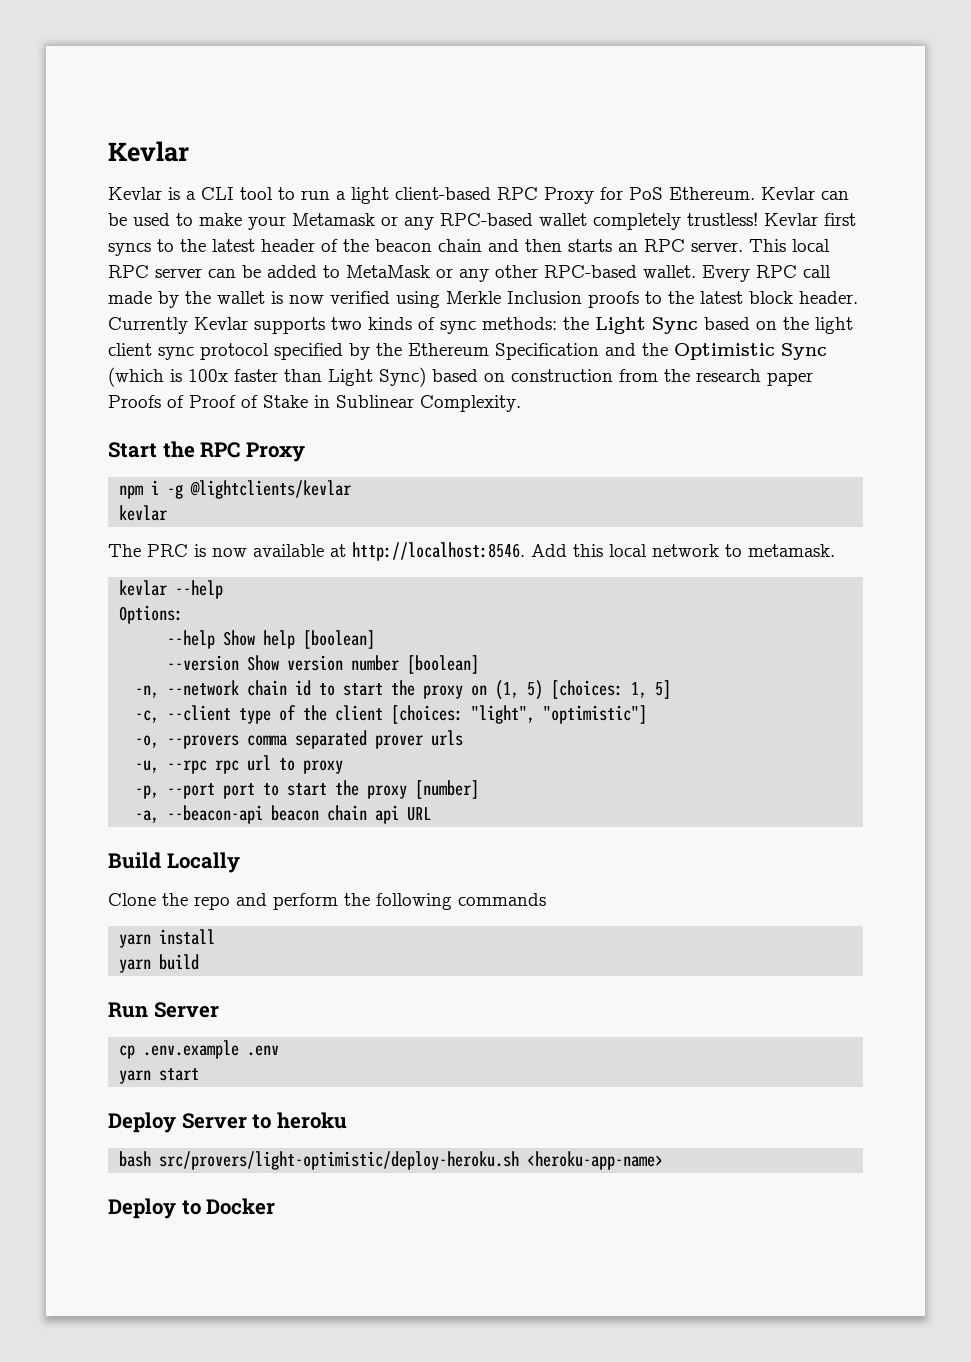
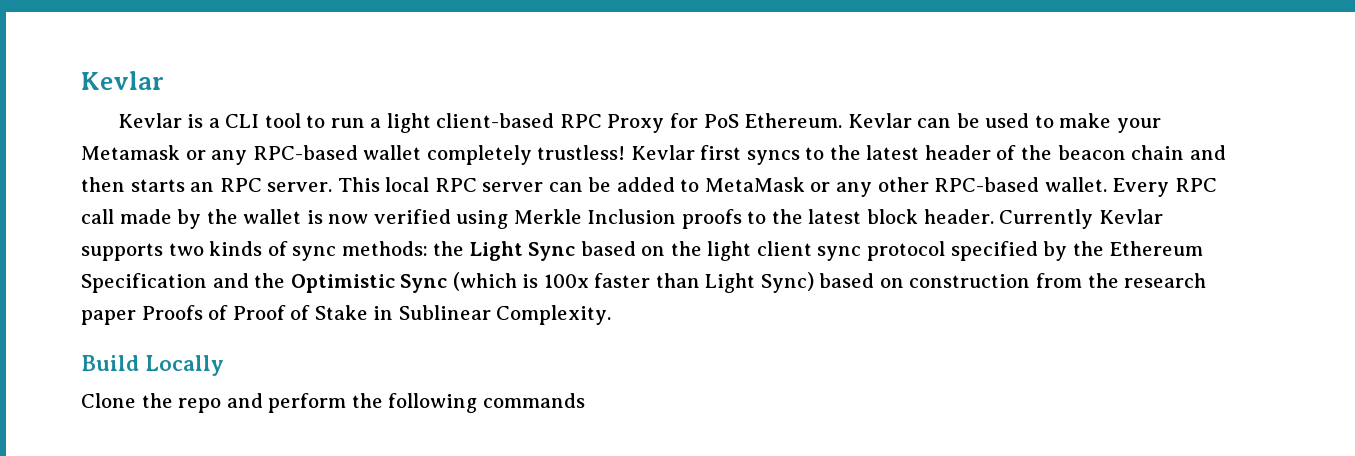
- Start the RPC Proxy
- npm i -g @lightclients/kevlar
- kevlar
- The PRC is now available at http://localhost:8546. Add this local network to metamask.
- kevlar --help
- Options:
- --help Show help [boolean]
- --version Show version number [boolean]
- -n, --network chain id to start the proxy on (1, 5) [choices: 1, 5]
- -c, --client type of the client [choices: "light", "optimistic"]
- -o, --provers comma separated prover urls
- -u, --rpc rpc url to proxy
- -p, --port port to start the proxy [number]
- -a, --beacon-api beacon chain api URL
- yarn install
- yarn build
- Run Server
- cp .env.example .env
- yarn start
- Deploy Server to heroku
- bash src/provers/light-optimistic/deploy-heroku.sh <heroku-app-name>
- Deploy to Docker

